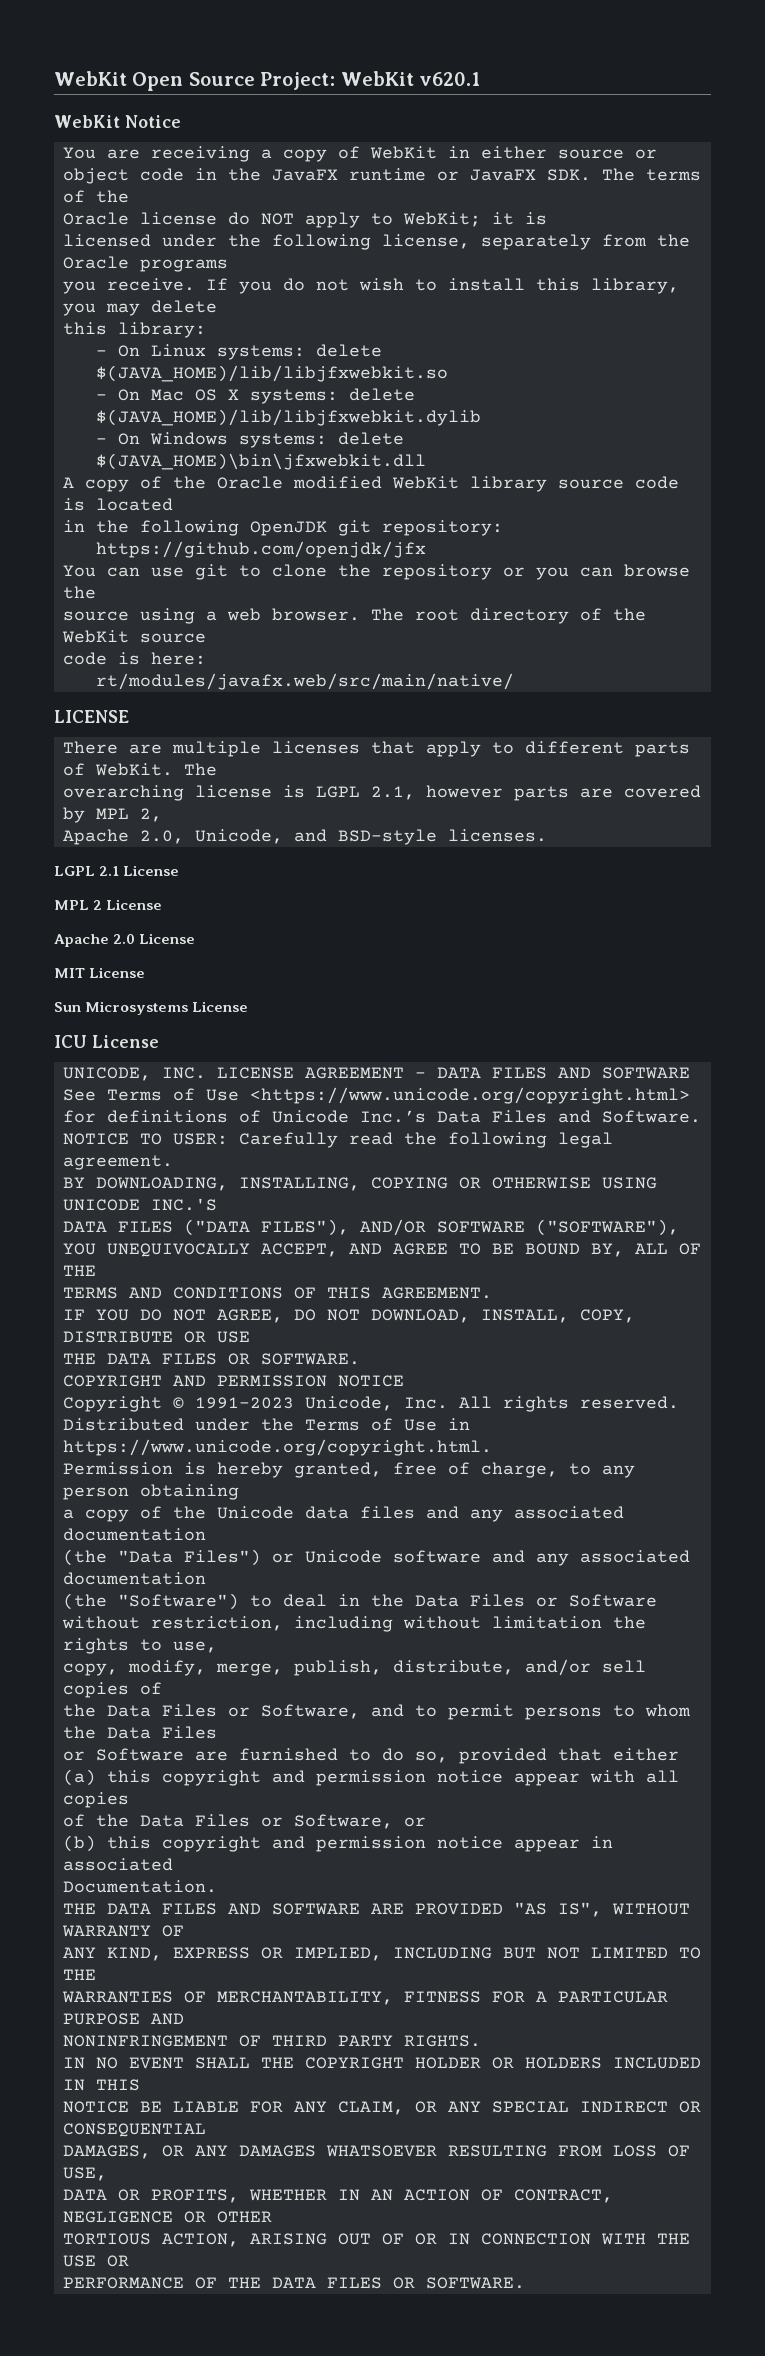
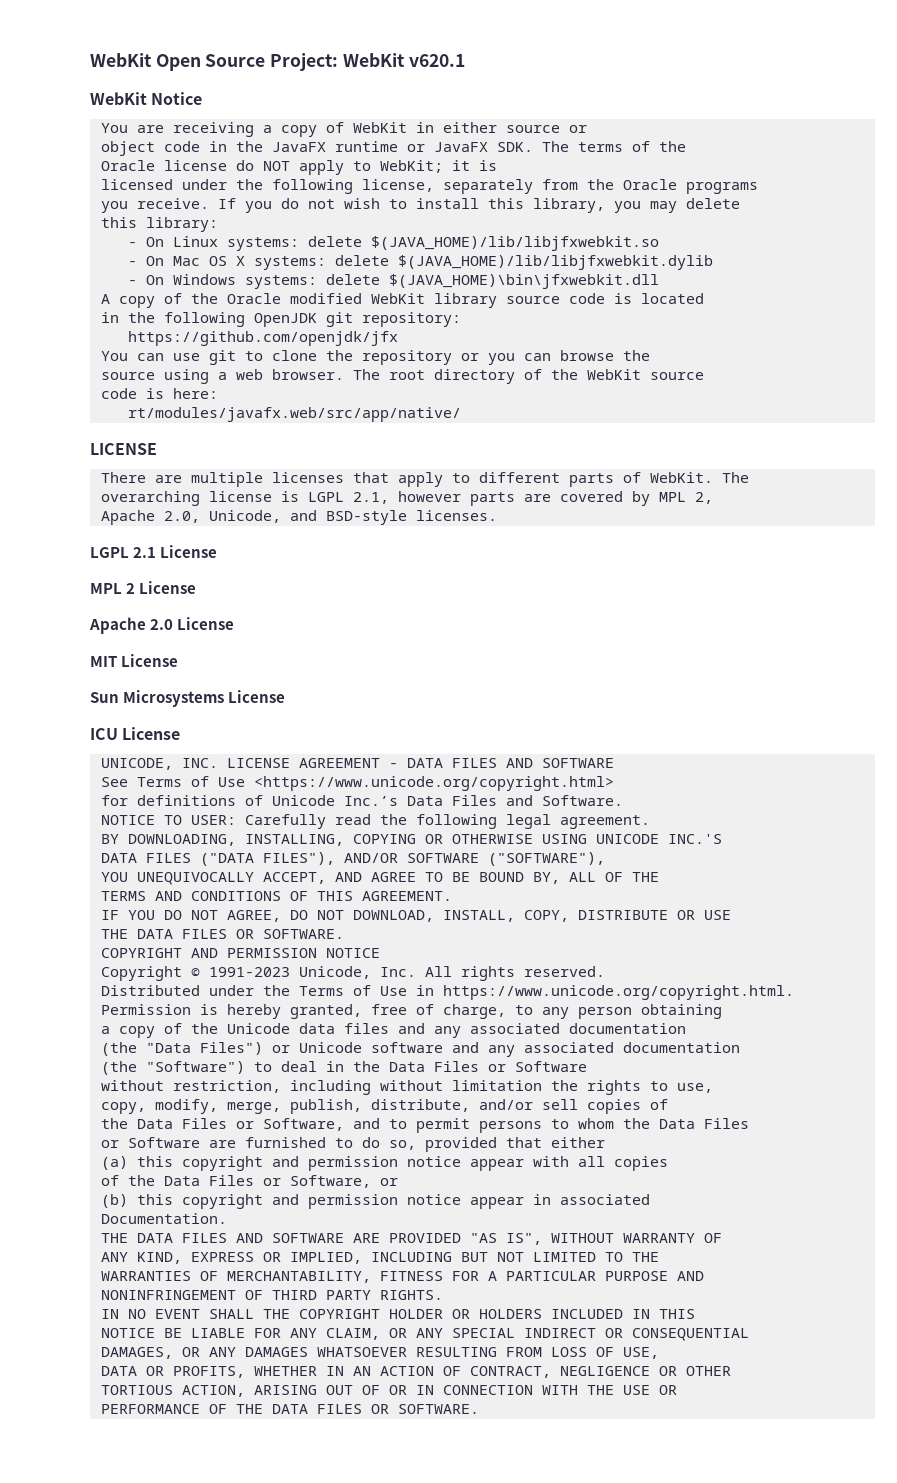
- rt/modules/javafx.web/src/main/native/
+ rt/modules/javafx.web/src/app/native/

